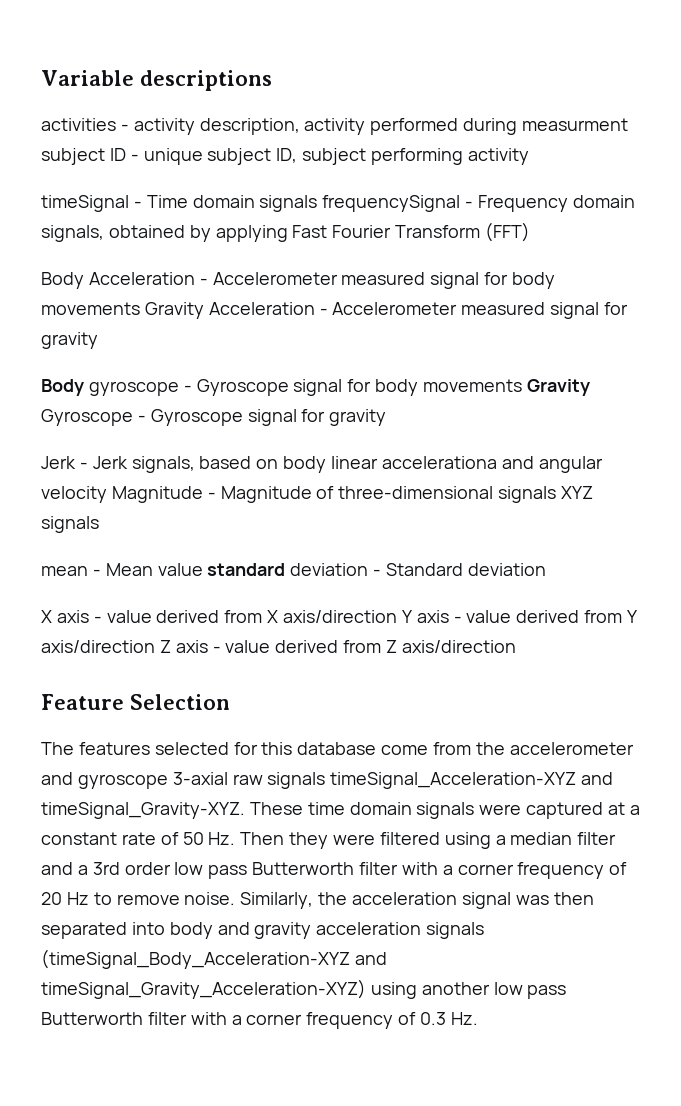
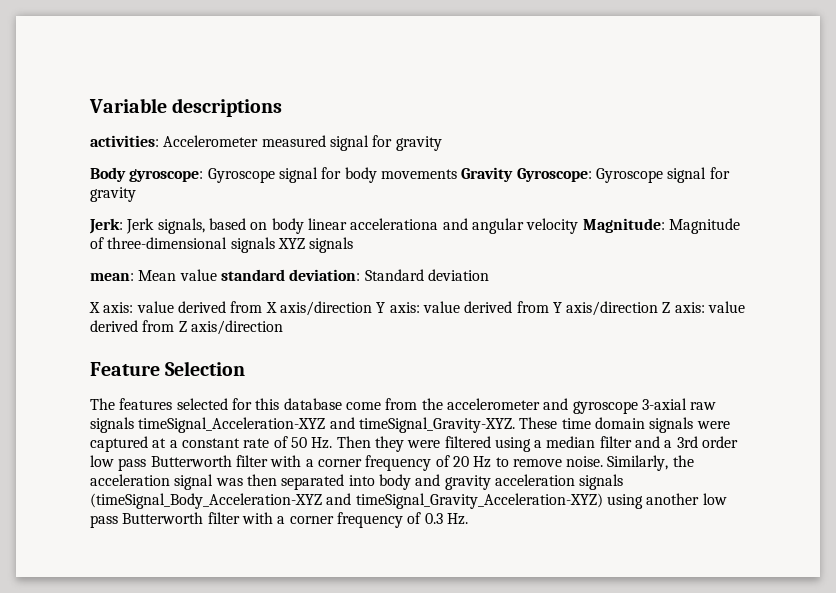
- activities - activity description, activity performed during measurment subject ID - unique subject ID, subject performing activity
- timeSignal - Time domain signals frequencySignal - Frequency domain signals, obtained by applying Fast Fourier Transform (FFT)
- Body Acceleration - Accelerometer measured signal for body movements Gravity Acceleration - Accelerometer measured signal for gravity
+ activities: Accelerometer measured signal for gravity
- Body gyroscope - Gyroscope signal for body movements Gravity Gyroscope - Gyroscope signal for gravity
+ Body gyroscope: Gyroscope signal for body movements Gravity Gyroscope: Gyroscope signal for gravity
- Jerk - Jerk signals, based on body linear accelerationa and angular velocity Magnitude - Magnitude of three-dimensional signals XYZ signals
+ Jerk: Jerk signals, based on body linear accelerationa and angular velocity Magnitude: Magnitude of three-dimensional signals XYZ signals
- mean - Mean value standard deviation - Standard deviation
+ mean: Mean value standard deviation: Standard deviation
- X axis - value derived from X axis/direction Y axis - value derived from Y axis/direction Z axis - value derived from Z axis/direction
+ X axis: value derived from X axis/direction Y axis: value derived from Y axis/direction Z axis: value derived from Z axis/direction

